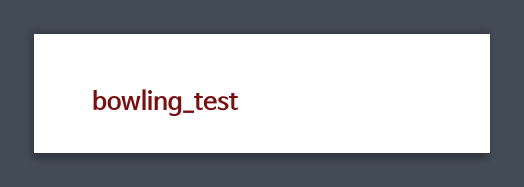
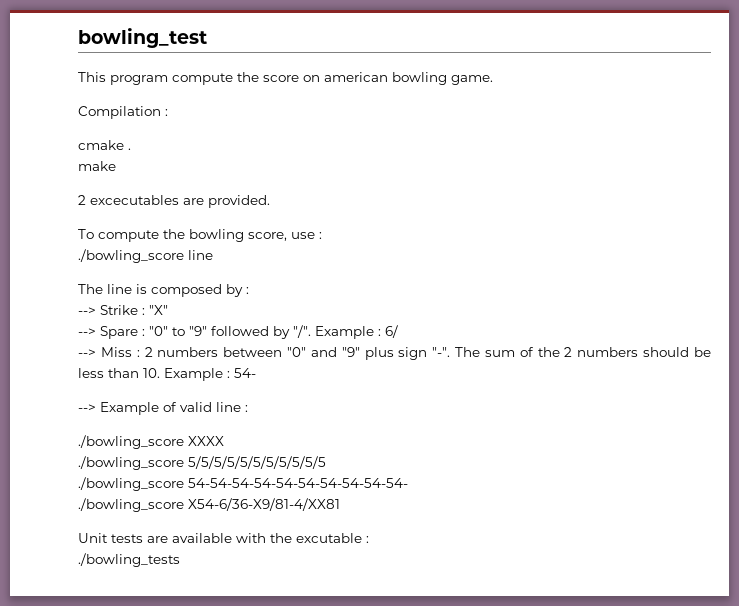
+ This program compute the score on american bowling game.
+ Compilation :
+ cmake .
+ make
+ 2 excecutables are provided.
+ To compute the bowling score, use :
+ ./bowling_score line
+ The line is composed by :
+ --> Strike : "X"
+ --> Spare : "0" to "9" followed by "/". Example : 6/
+ --> Miss : 2 numbers between "0" and "9" plus sign "-". The sum of the 2 numbers should be less than 10. Example : 54-
+ --> Example of valid line :
+ ./bowling_score XXXX
+ ./bowling_score 5/5/5/5/5/5/5/5/5/5/5
+ ./bowling_score 54-54-54-54-54-54-54-54-54-54-
+ ./bowling_score X54-6/36-X9/81-4/XX81
+ Unit tests are available with the excutable :
+ ./bowling_tests

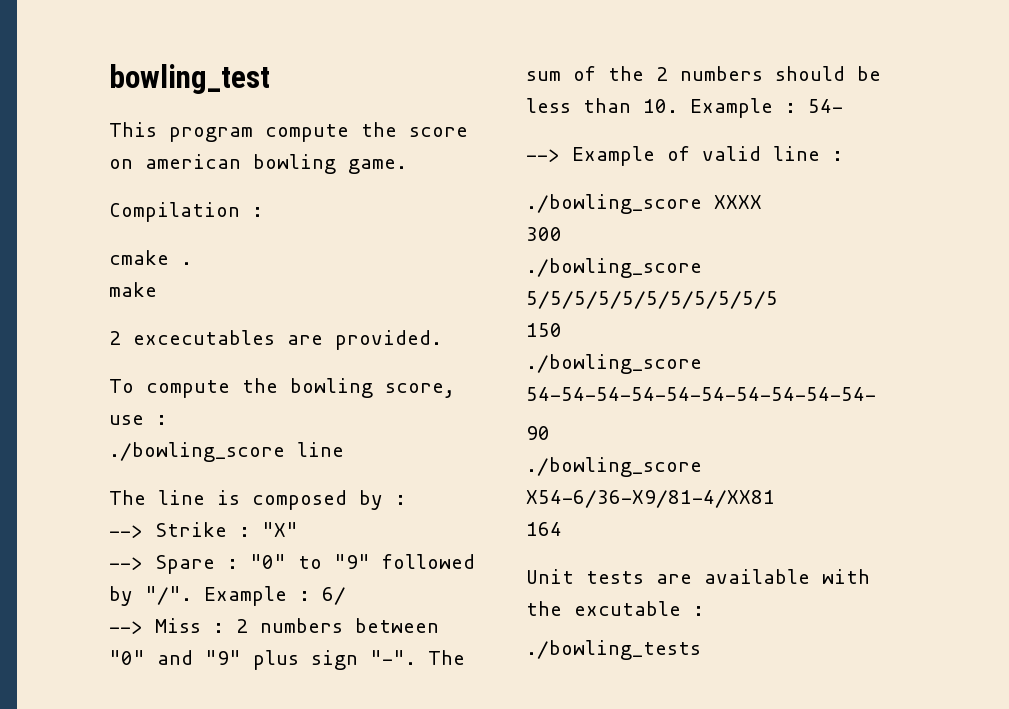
+ 300
+ 150
+ 90
+ 164

